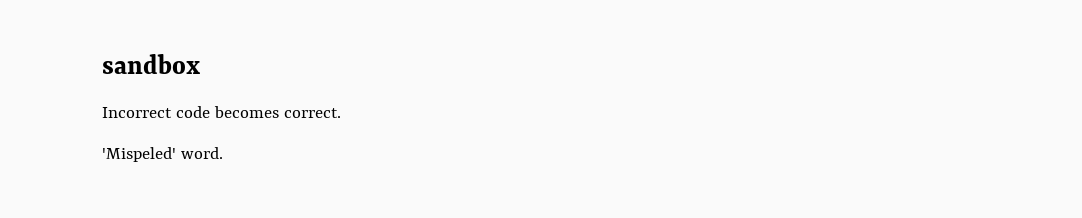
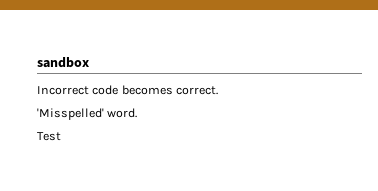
- 'Mispeled' word.
+ 'Misspelled' word.
+ Test

